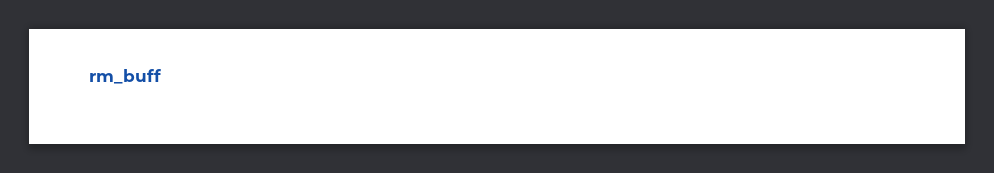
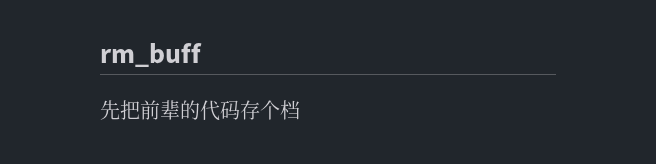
+ 先把前辈的代码存个档

